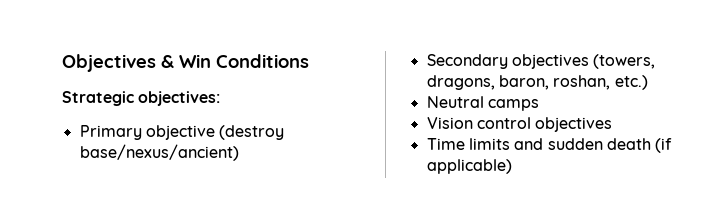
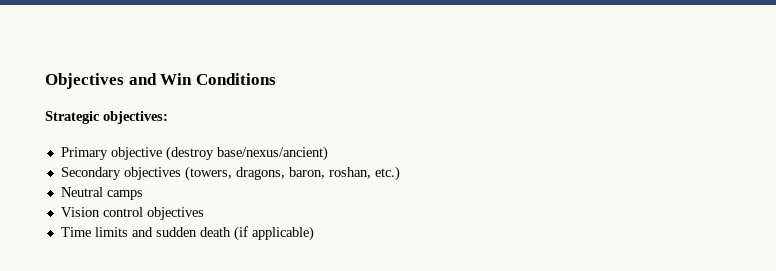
- Objectives & Win Conditions
+ Objectives and Win Conditions

